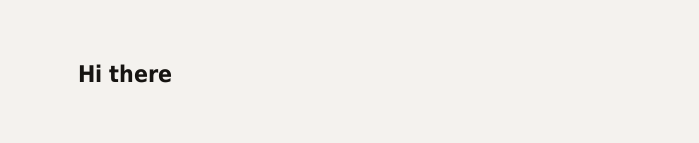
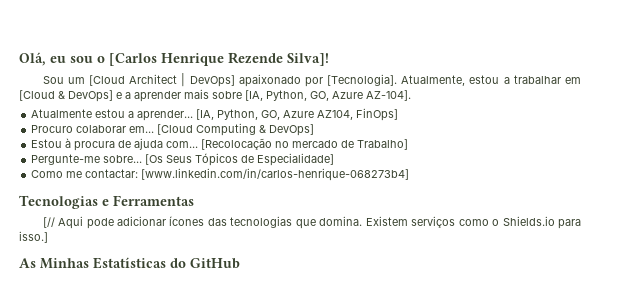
- Hi there
+ Olá, eu sou o [Carlos Henrique Rezende Silva]!
+ Sou um [Cloud Architect | DevOps] apaixonado por [Tecnologia]. Atualmente, estou a trabalhar em [Cloud & DevOps] e a aprender mais sobre [IA, Python, GO, Azure AZ-104].
+ Atualmente estou a aprender... [IA, Python, GO, Azure AZ104, FinOps]
+ Procuro colaborar em... [Cloud Computing & DevOps]
+ Estou à procura de ajuda com... [Recolocação no mercado de Trabalho]
+ Pergunte-me sobre... [Os Seus Tópicos de Especialidade]
+ Como me contactar: [www.linkedin.com/in/carlos-henrique-068273b4]
+ Tecnologias e Ferramentas
+ [// Aqui pode adicionar ícones das tecnologias que domina. Existem serviços como o Shields.io para isso.]
+ As Minhas Estatísticas do GitHub

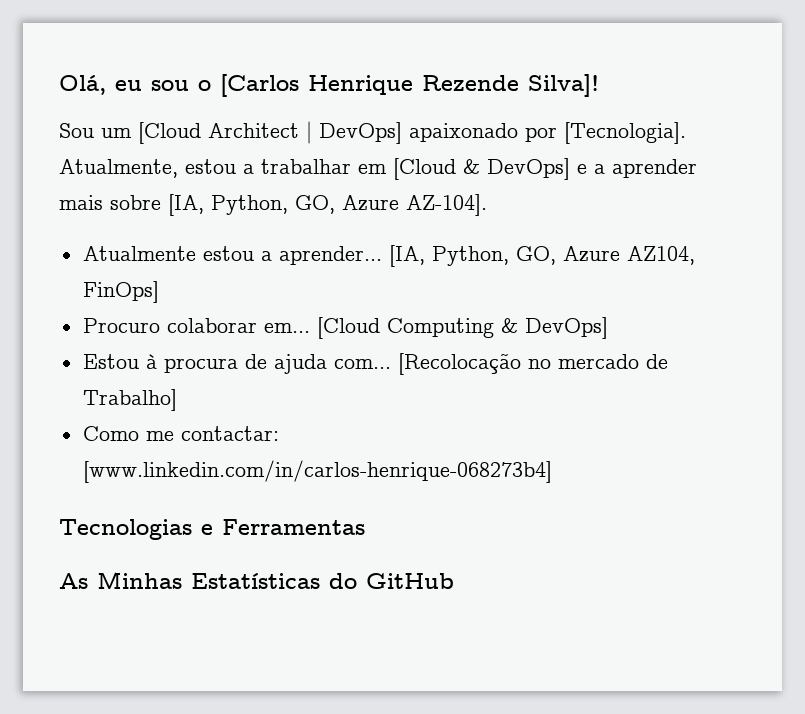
- Pergunte-me sobre... [Os Seus Tópicos de Especialidade]
- [// Aqui pode adicionar ícones das tecnologias que domina. Existem serviços como o Shields.io para isso.]

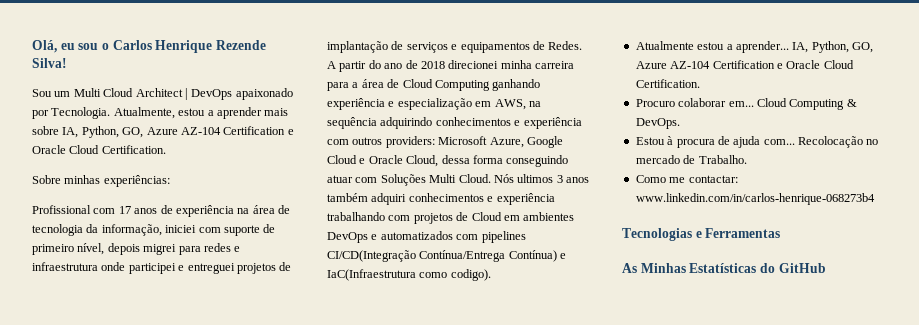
- Olá, eu sou o [Carlos Henrique Rezende Silva]!
+ Olá, eu sou o Carlos Henrique Rezende Silva!
- Sou um [Cloud Architect | DevOps] apaixonado por [Tecnologia].
+ Sou um Multi Cloud Architect | DevOps apaixonado por Tecnologia.
- Atualmente, estou a trabalhar em [Cloud & DevOps] e a aprender mais sobre [IA, Python, GO, Azure AZ-104].
+ Atualmente, estou a aprender mais sobre IA, Python, GO, Azure AZ-104 Certification e Oracle Cloud Certification.
+ Sobre minhas experiências:
+ Profissional com 17 anos de experiência na área de tecnologia da informação, iniciei com suporte de primeiro nível, depois migrei para redes e infraestrutura onde participei e entreguei projetos de implantação de serviços e equipamentos de Redes. A partir do ano de 2018 direcionei minha carreira para a área de Cloud Computing ganhando experiência e especialização em AWS, na sequência adquirindo conhecimentos e experiência com outros providers: Microsoft Azure, Google Cloud e Oracle Cloud, dessa forma conseguindo atuar com Soluções Multi Cloud. Nós ultimos 3 anos também adquiri conhecimentos e experiência trabalhando com projetos de Cloud em ambientes DevOps e automatizados com pipelines CI/CD(Integração Contínua/Entrega Contínua) e IaC(Infraestrutura como codigo).
- Atualmente estou a aprender... [IA, Python, GO, Azure AZ104, FinOps]
+ Atualmente estou a aprender... IA, Python, GO, Azure AZ-104 Certification e Oracle Cloud Certification.
- [Cloud Computing & DevOps]
+ Cloud Computing & DevOps.
- [Recolocação no mercado de Trabalho]
+ Recolocação no mercado de Trabalho.
- Como me contactar: [www.linkedin.com/in/carlos-henrique-068273b4]
+ Como me contactar: www.linkedin.com/in/carlos-henrique-068273b4

